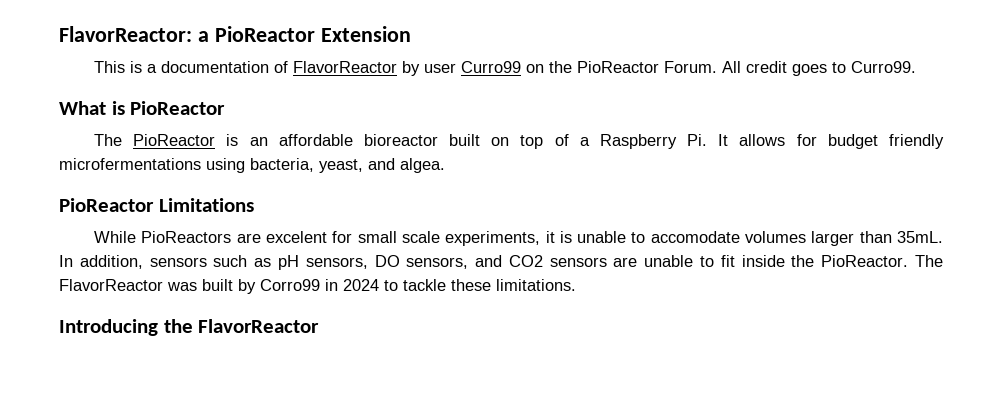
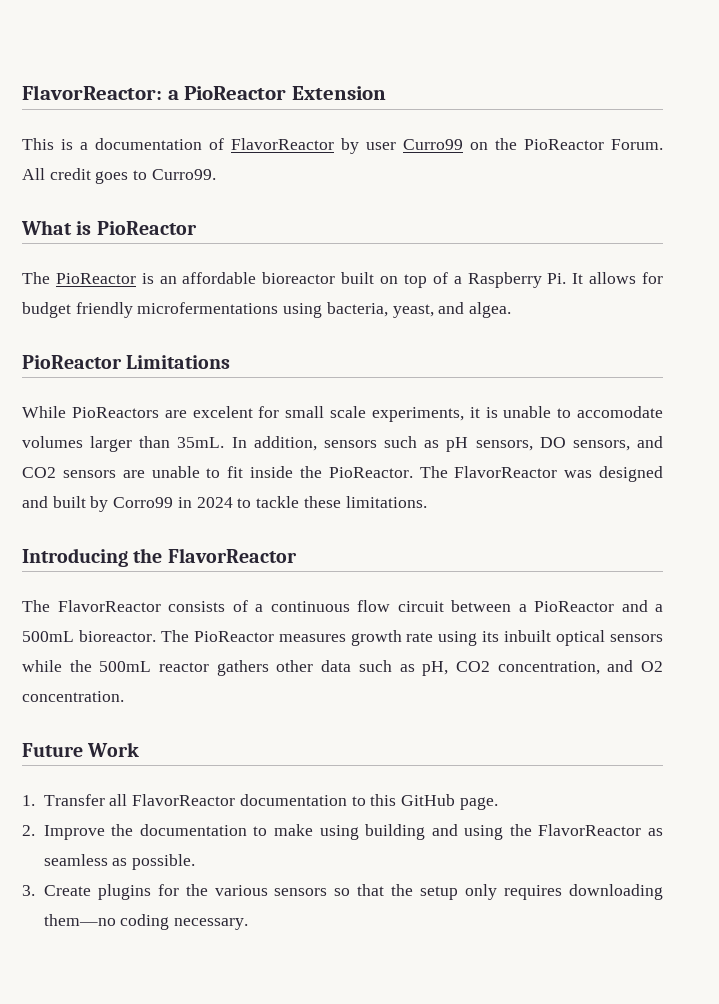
- The FlavorReactor was built by Corro99 in 2024 to tackle these limitations.
+ The FlavorReactor was designed and built by Corro99 in 2024 to tackle these limitations.
+ The FlavorReactor consists of a continuous flow circuit between a PioReactor and a 500mL bioreactor. The PioReactor measures growth rate using its inbuilt optical sensors while the 500mL reactor gathers other data such as pH, CO2 concentration, and O2 concentration.
+ Future Work
+ 1. Transfer all FlavorReactor documentation to this GitHub page.
+ 2. Improve the documentation to make using building and using the FlavorReactor as seamless as possible.
+ 3. Create plugins for the various sensors so that the setup only requires downloading them—no coding necessary.

